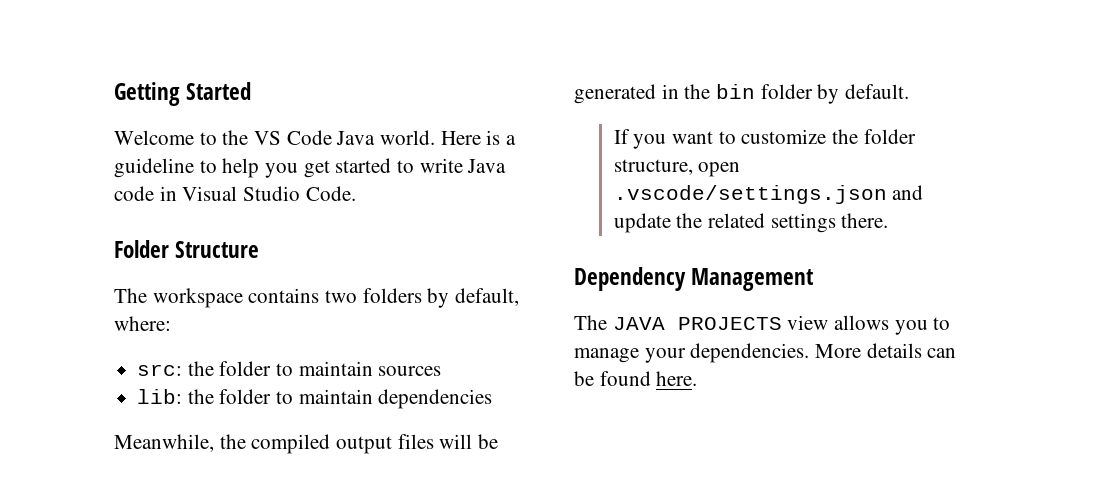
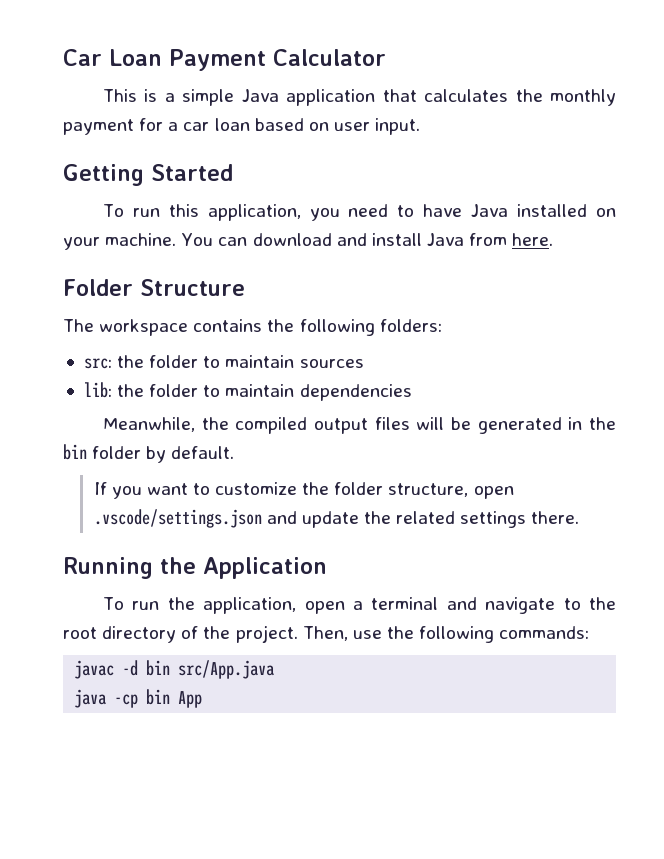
+ Car Loan Payment Calculator
+ This is a simple Java application that calculates the monthly payment for a car loan based on user input.
  Getting Started
- Welcome to the VS Code Java world. Here is a guideline to help you get started to write Java code in Visual Studio Code.
+ To run this application, you need to have Java installed on your machine. You can download and install Java from here.
- The workspace contains two folders by default, where:
+ The workspace contains the following folders:
- Dependency Management
- The JAVA PROJECTS view allows you to manage your dependencies. More details can be found here.
+ Running the Application
+ To run the application, open a terminal and navigate to the root directory of the project. Then, use the following commands:
+ javac -d bin src/App.java
+ java -cp bin App

